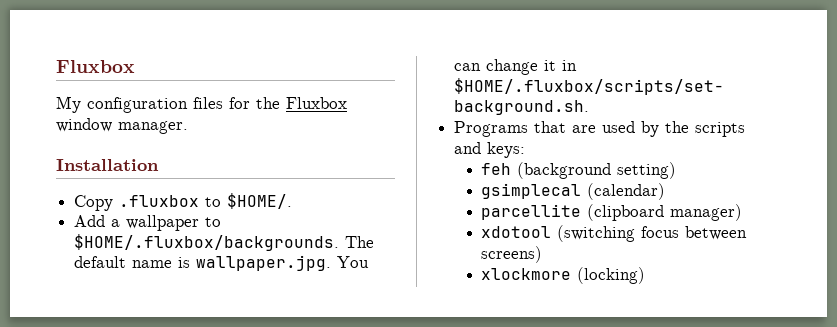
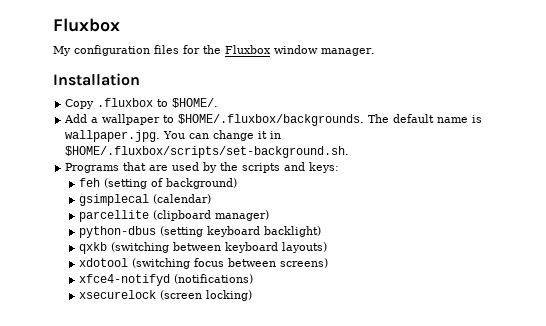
- feh (background setting)
+ feh (setting of background)
+ python-dbus (setting keyboard backlight)
+ qxkb (switching between keyboard layouts)
- xlockmore (locking)
+ xfce4-notifyd (notifications)
+ xsecurelock (screen locking)

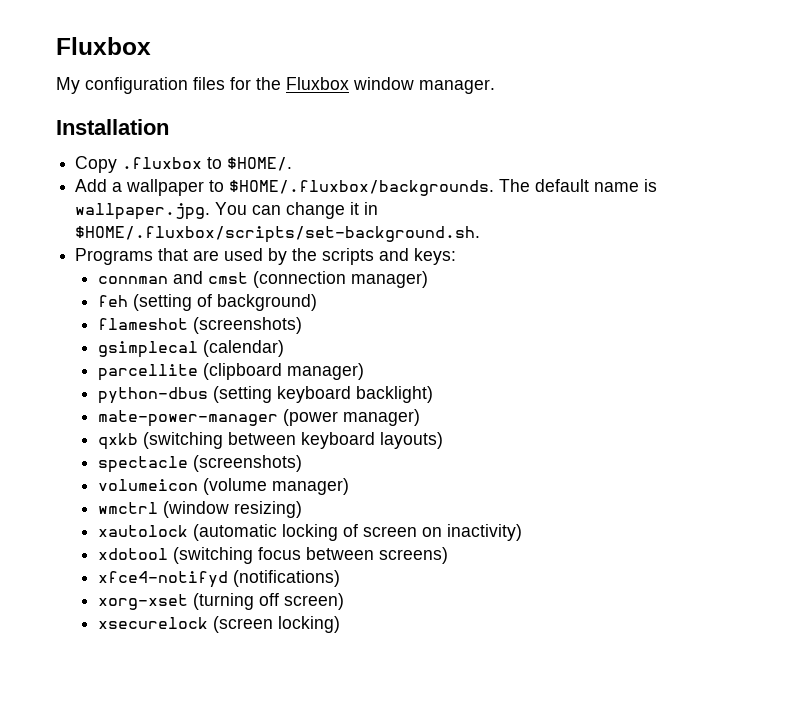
+ connman and cmst (connection manager)
+ flameshot (screenshots)
+ mate-power-manager (power manager)
+ spectacle (screenshots)
+ volumeicon (volume manager)
+ wmctrl (window resizing)
+ xautolock (automatic locking of screen on inactivity)
+ xorg-xset (turning off screen)

